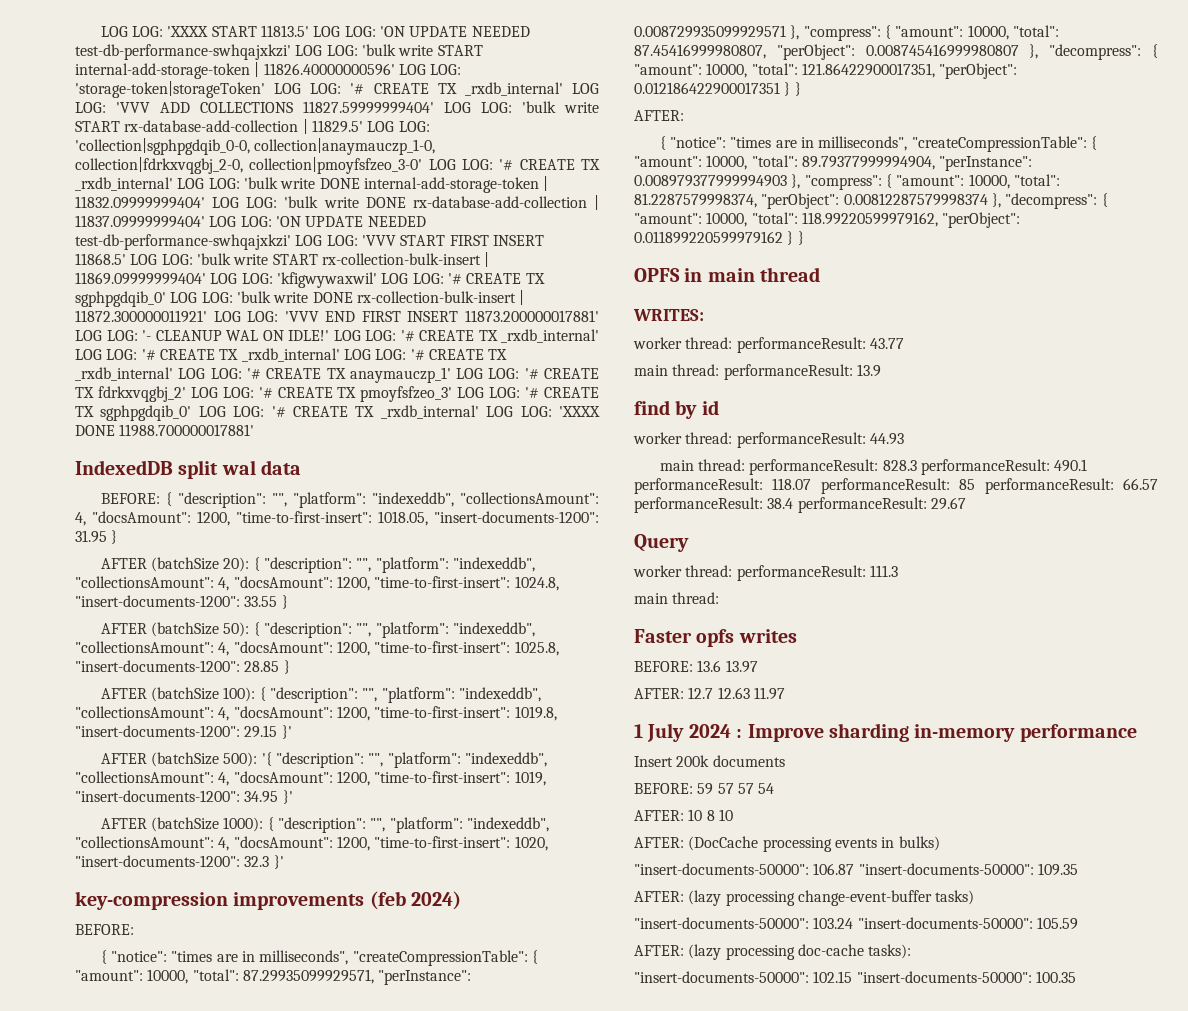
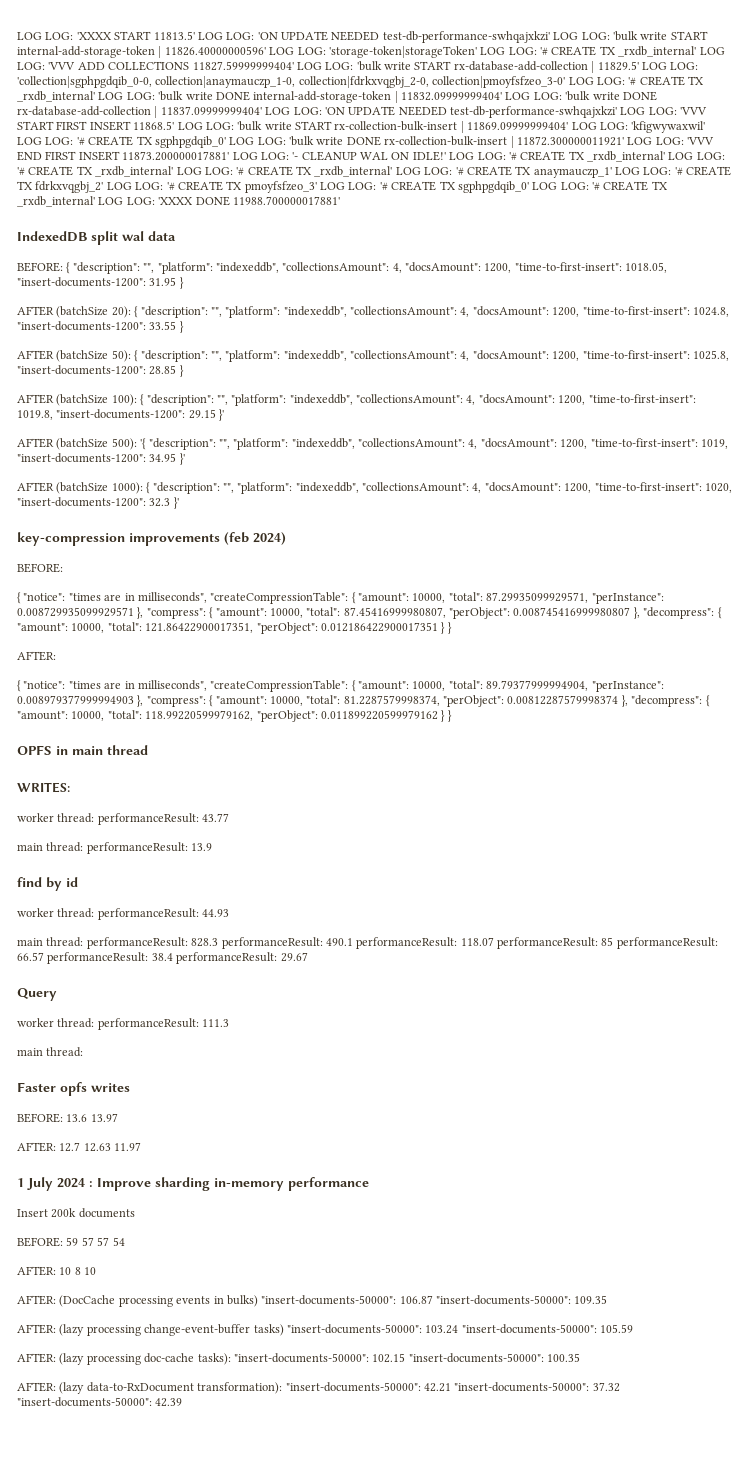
- AFTER: (DocCache processing events in bulks)
- "insert-documents-50000": 106.87 "insert-documents-50000": 109.35
+ AFTER: (DocCache processing events in bulks) "insert-documents-50000": 106.87 "insert-documents-50000": 109.35
- AFTER: (lazy processing change-event-buffer tasks)
- "insert-documents-50000": 103.24 "insert-documents-50000": 105.59
+ AFTER: (lazy processing change-event-buffer tasks) "insert-documents-50000": 103.24 "insert-documents-50000": 105.59
- AFTER: (lazy processing doc-cache tasks):
- "insert-documents-50000": 102.15 "insert-documents-50000": 100.35
+ AFTER: (lazy processing doc-cache tasks): "insert-documents-50000": 102.15 "insert-documents-50000": 100.35
+ AFTER: (lazy data-to-RxDocument transformation): "insert-documents-50000": 42.21 "insert-documents-50000": 37.32 "insert-documents-50000": 42.39

